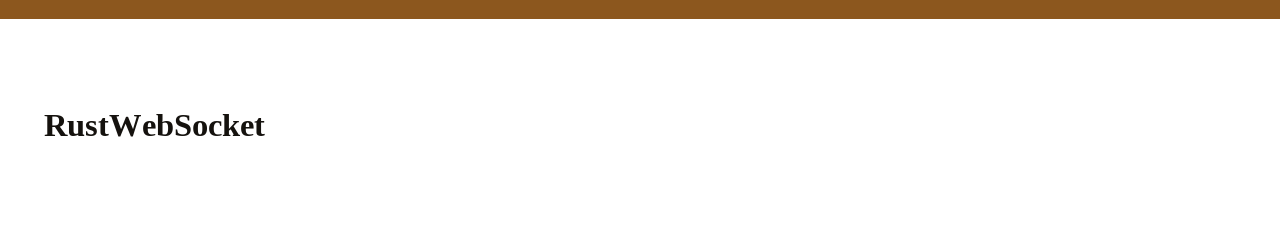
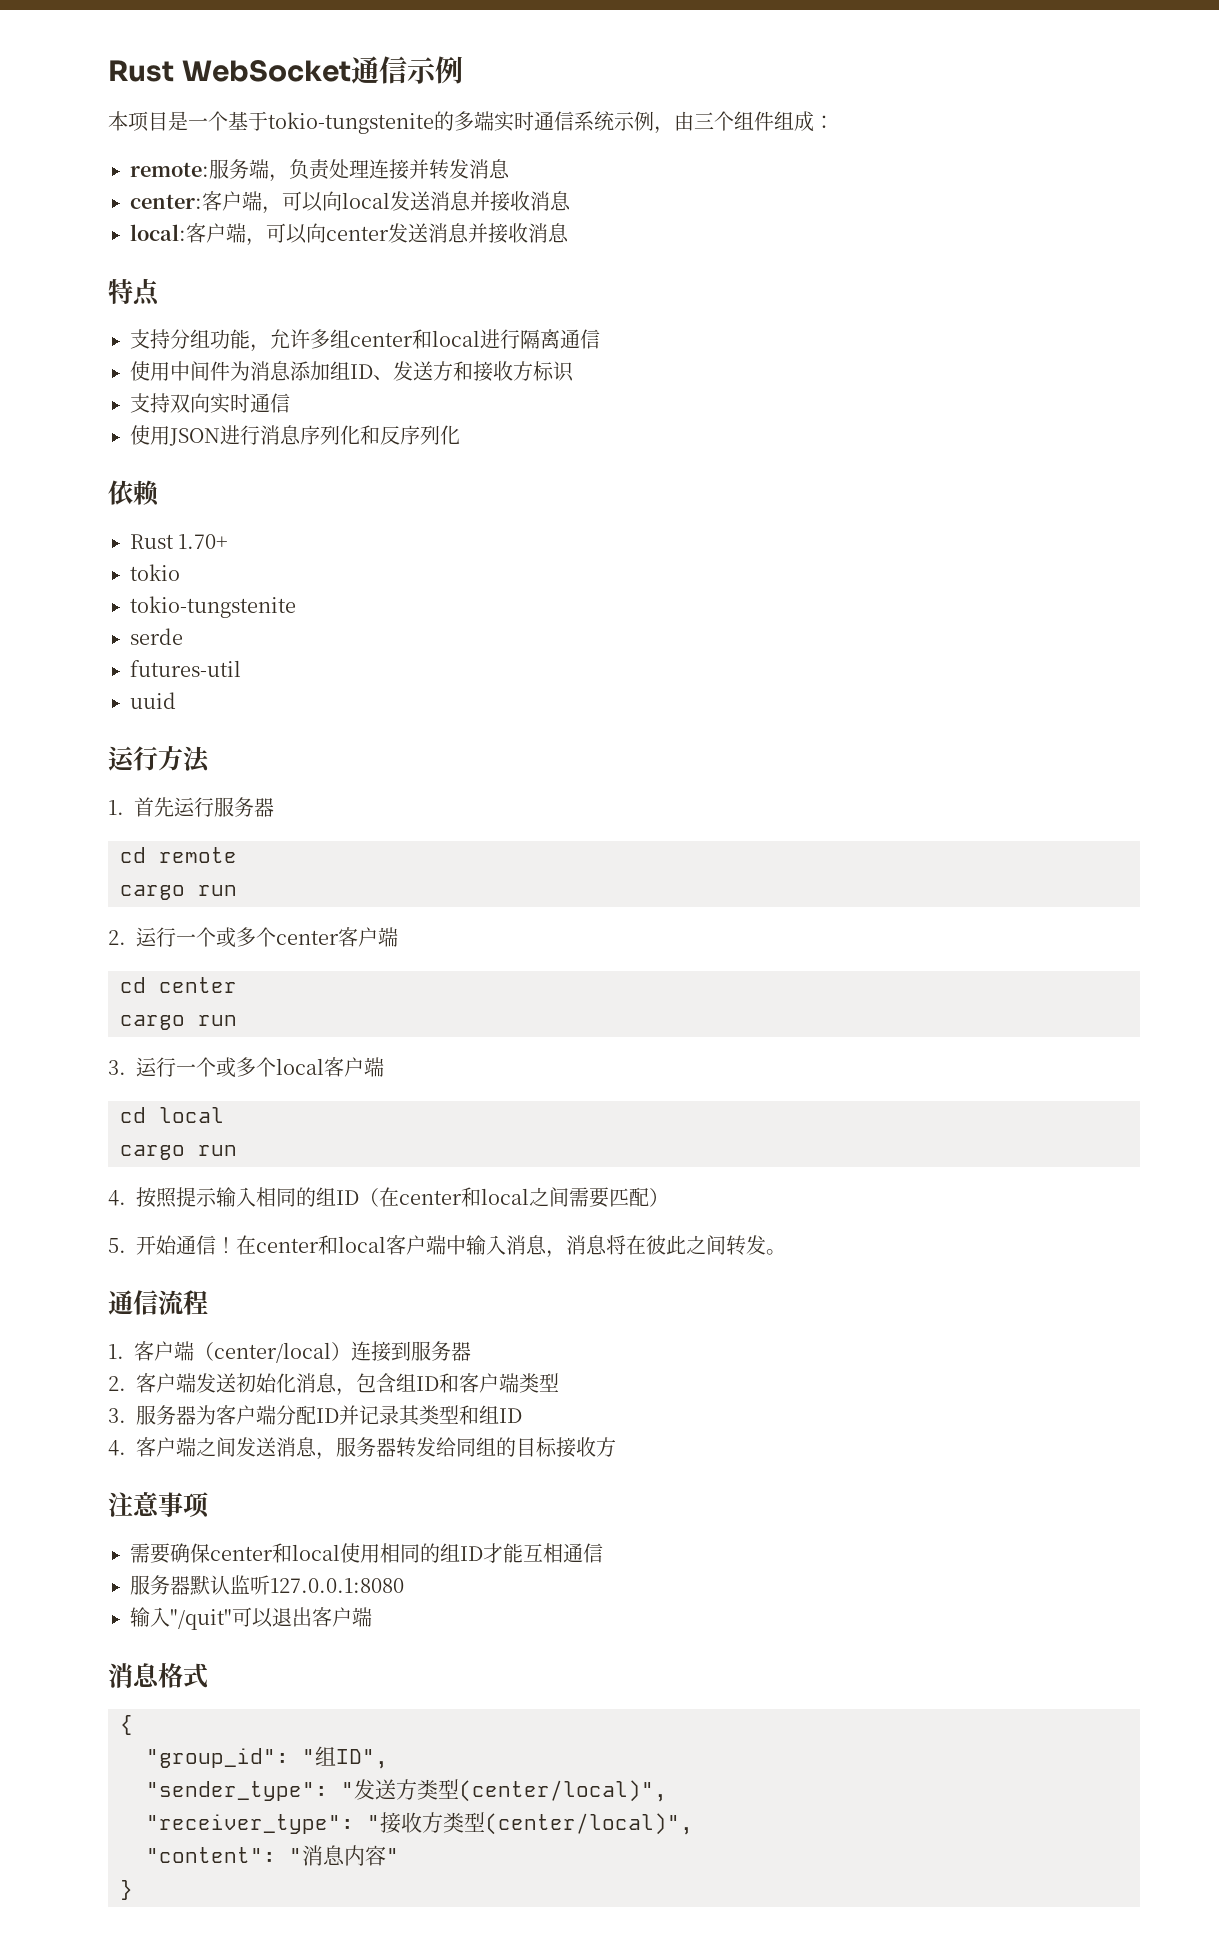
- RustWebSocket
+ Rust WebSocket通信示例
+ 本项目是一个基于tokio-tungstenite的多端实时通信系统示例，由三个组件组成：
+ remote:服务端，负责处理连接并转发消息
+ center:客户端，可以向local发送消息并接收消息
+ local:客户端，可以向center发送消息并接收消息
+ 特点
+ 支持分组功能，允许多组center和local进行隔离通信
+ 使用中间件为消息添加组ID、发送方和接收方标识
+ 支持双向实时通信
+ 使用JSON进行消息序列化和反序列化
+ 依赖
+ Rust 1.70+
+ tokio
+ tokio-tungstenite
+ serde
+ futures-util
+ uuid
+ 运行方法
+ 1.首先运行服务器
+ cd remote
+ cargo run
+ 2.运行一个或多个center客户端
+ cd center
+ cargo run
+ 3.运行一个或多个local客户端
+ cd local
+ cargo run
+ 4.按照提示输入相同的组ID（在center和local之间需要匹配）
+ 5.开始通信！在center和local客户端中输入消息，消息将在彼此之间转发。
+ 通信流程
+ 1.客户端（center/local）连接到服务器
+ 2.客户端发送初始化消息，包含组ID和客户端类型
+ 3.服务器为客户端分配ID并记录其类型和组ID
+ 4.客户端之间发送消息，服务器转发给同组的目标接收方
+ 注意事项
+ 需要确保center和local使用相同的组ID才能互相通信
+ 服务器默认监听127.0.0.1:8080
+ 输入"/quit"可以退出客户端
+ 消息格式
+ {
+ "group_id": "组ID",
+ "sender_type": "发送方类型(center/local)",
+ "receiver_type": "接收方类型(center/local)",
+ "content": "消息内容"
+ }

